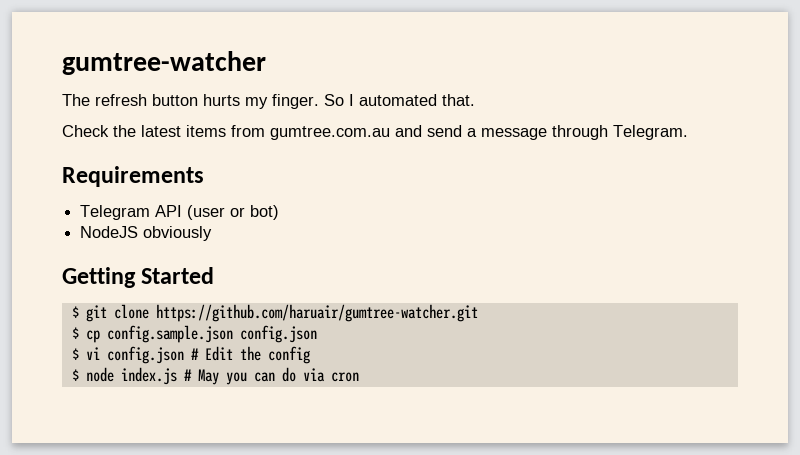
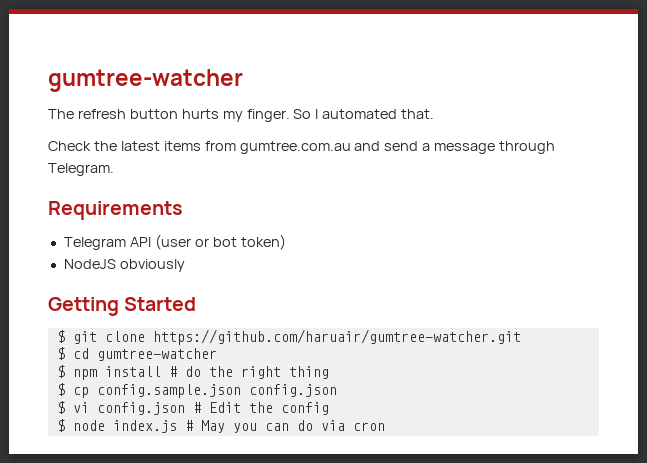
- Telegram API (user or bot)
+ Telegram API (user or bot token)
+ $ cd gumtree-watcher
+ $ npm install # do the right thing

